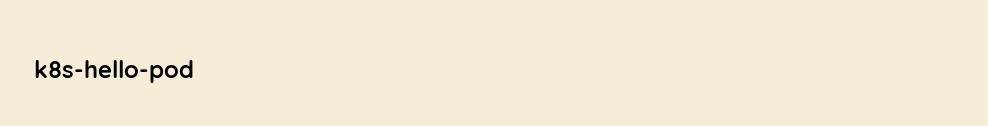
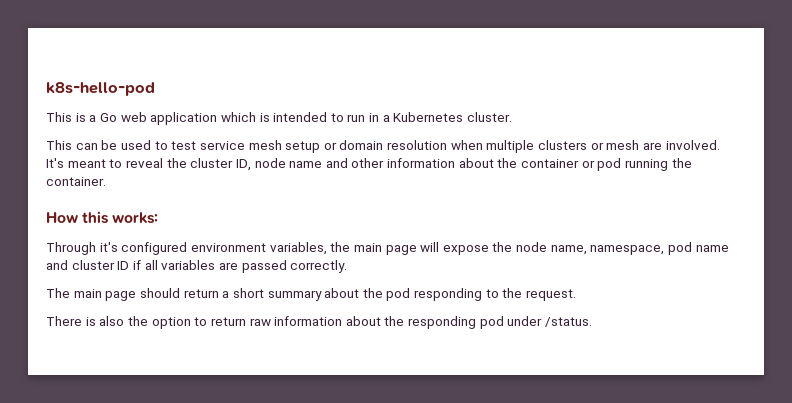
+ This is a Go web application which is intended to run in a Kubernetes cluster.
+ This can be used to test service mesh setup or domain resolution when multiple clusters or mesh are involved. It's meant to reveal the cluster ID, node name and other information about the container or pod running the container.
+ How this works:
+ Through it's configured environment variables, the main page will expose the node name, namespace, pod name and cluster ID if all variables are passed correctly.
+ The main page should return a short summary about the pod responding to the request.
+ There is also the option to return raw information about the responding pod under /status.

